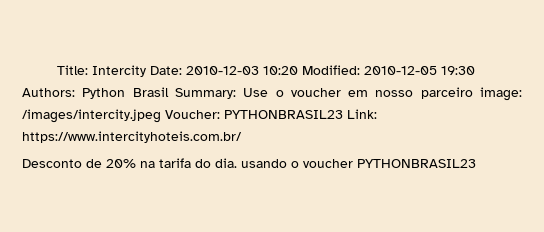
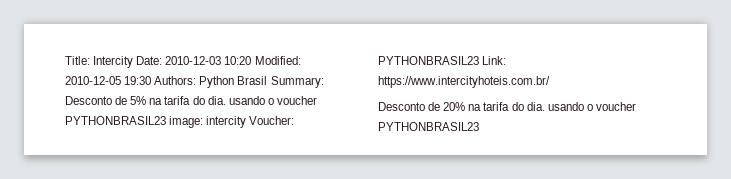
- Title: Intercity Date: 2010-12-03 10:20 Modified: 2010-12-05 19:30 Authors: Python Brasil Summary: Use o voucher em nosso parceiro image: /images/intercity.jpeg Voucher: PYTHONBRASIL23 Link: https://www.intercityhoteis.com.br/
+ Title: Intercity Date: 2010-12-03 10:20 Modified: 2010-12-05 19:30 Authors: Python Brasil Summary: Desconto de 5% na tarifa do dia. usando o voucher PYTHONBRASIL23 image: intercity Voucher: PYTHONBRASIL23 Link: https://www.intercityhoteis.com.br/

